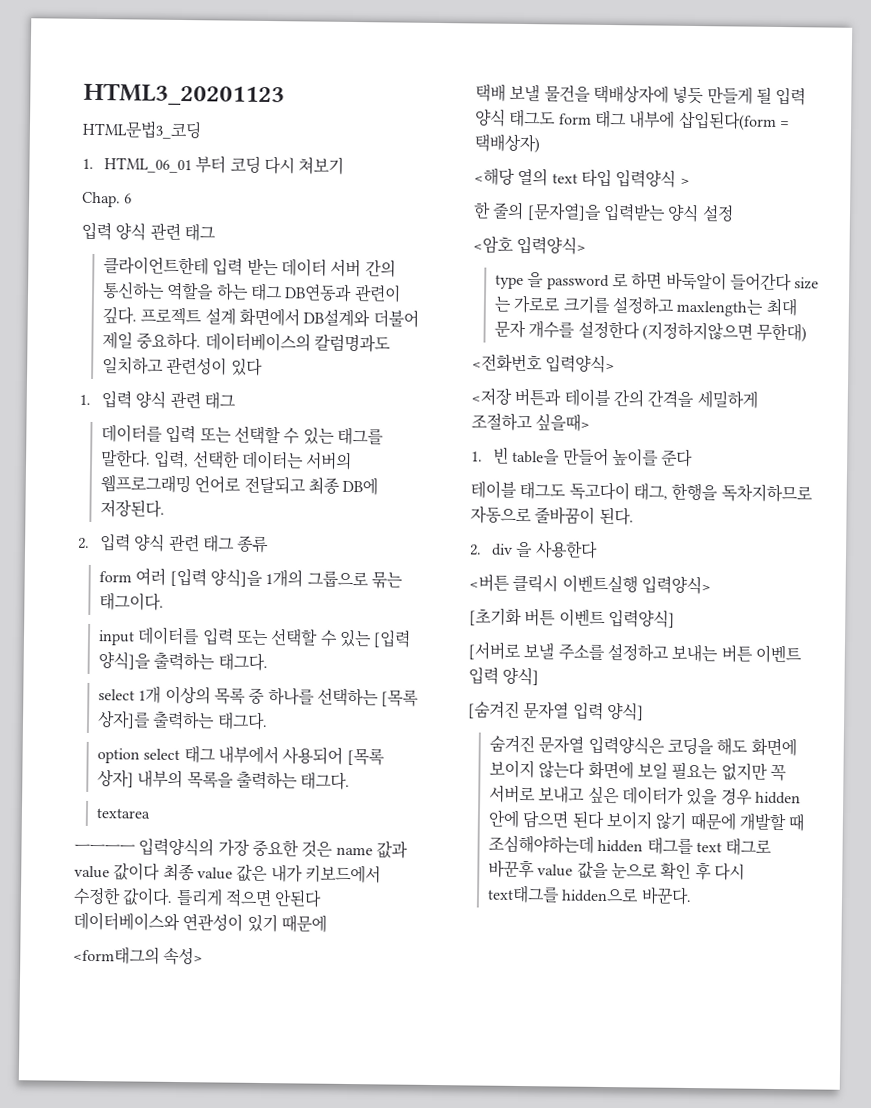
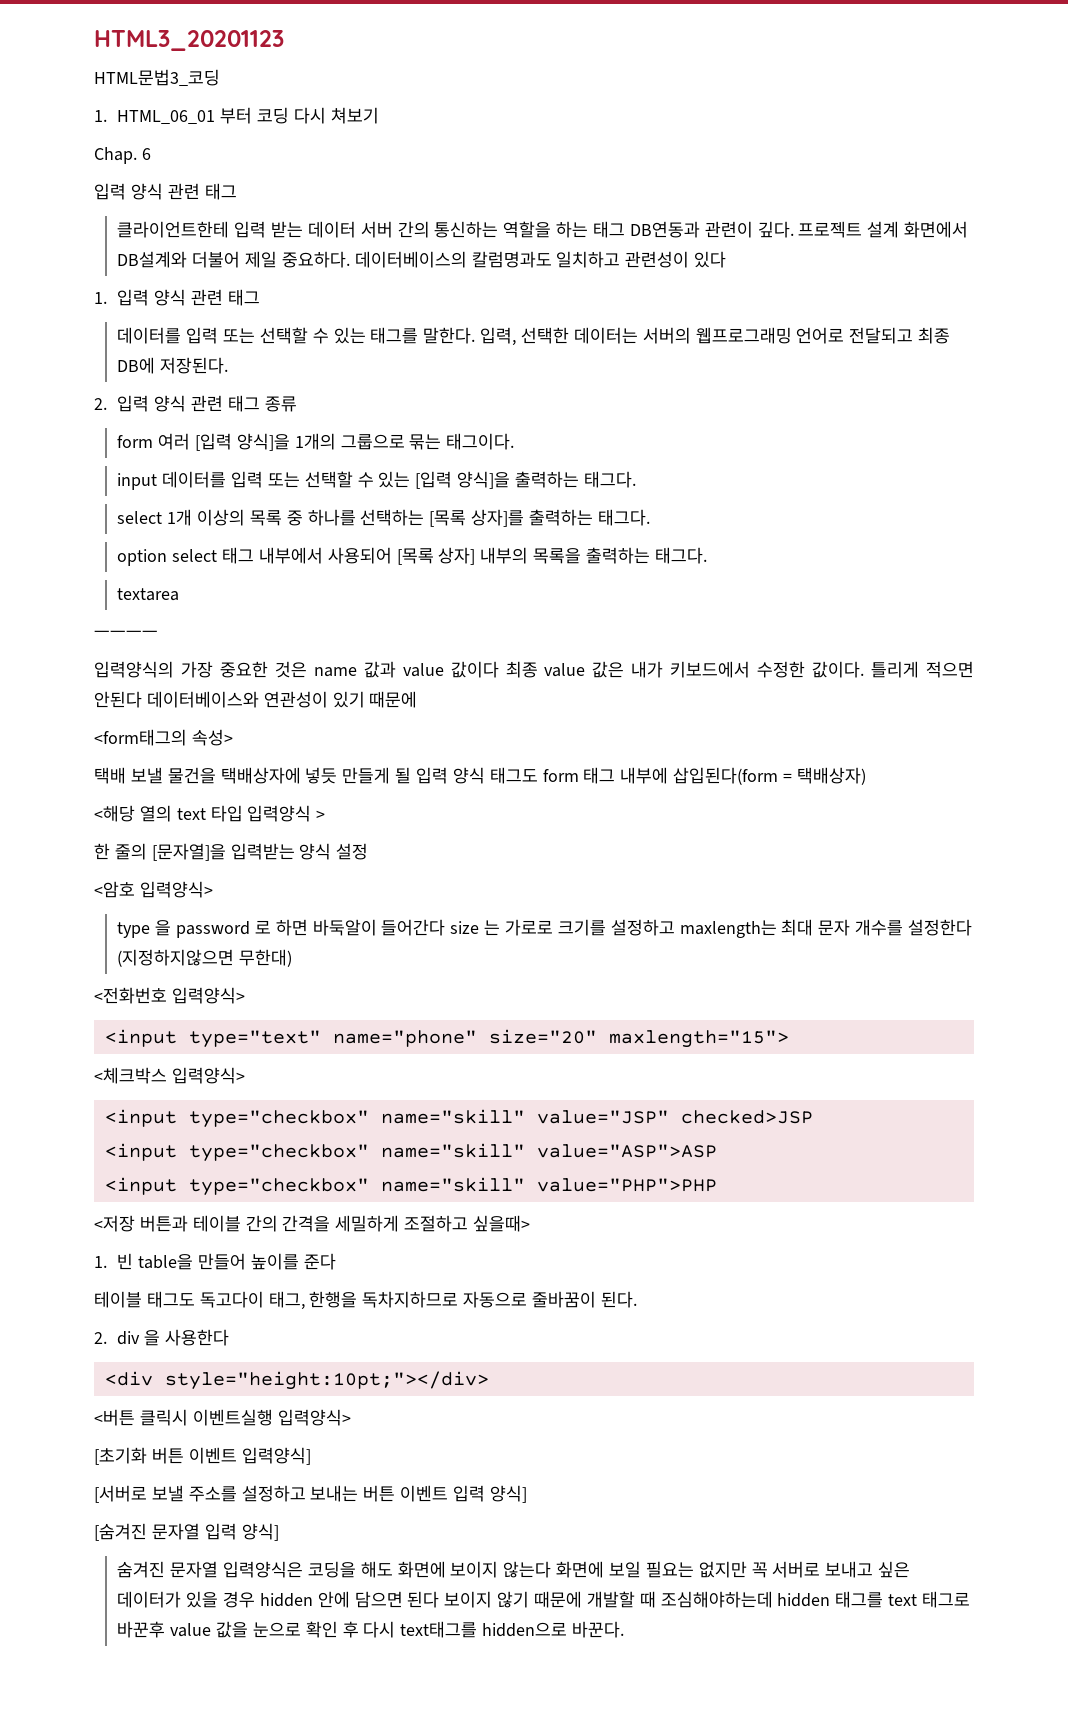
- ㅡㅡㅡㅡ 입력양식의 가장 중요한 것은 name 값과 value 값이다 최종 value 값은 내가 키보드에서 수정한 값이다.
+ ㅡㅡㅡㅡ
+ 입력양식의 가장 중요한 것은 name 값과 value 값이다 최종 value 값은 내가 키보드에서 수정한 값이다.
+ <input type="text" name="phone" size="20" maxlength="15">
+ <체크박스 입력양식>
+ <input type="checkbox" name="skill" value="JSP" checked>JSP
+ <input type="checkbox" name="skill" value="ASP">ASP
+ <input type="checkbox" name="skill" value="PHP">PHP
+ <div style="height:10pt;"></div>

